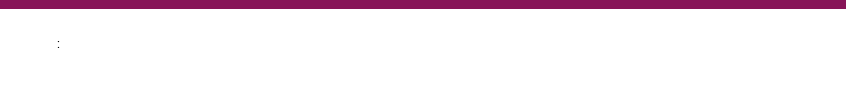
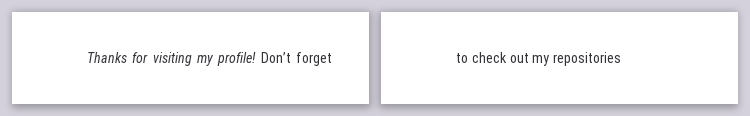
- :
+ Thanks for visiting my profile! Don’t forget to check out my repositories

